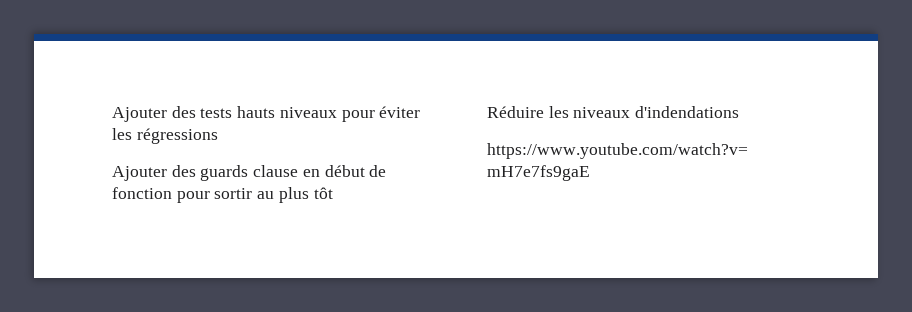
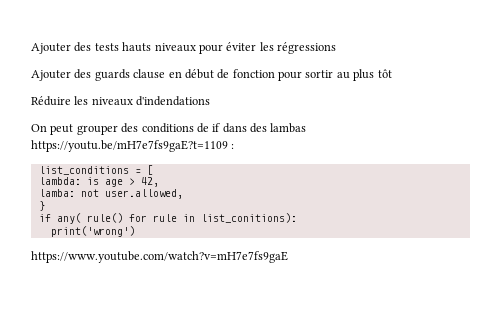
+ On peut grouper des conditions de if dans des lambas https://youtu.be/mH7e7fs9gaE?t=1109 :
+ list_conditions = [
+ lambda: is age > 42,
+ lamba: not user.allowed,
+ }
+ if any( rule() for rule in list_conitions):
+ print('wrong')

